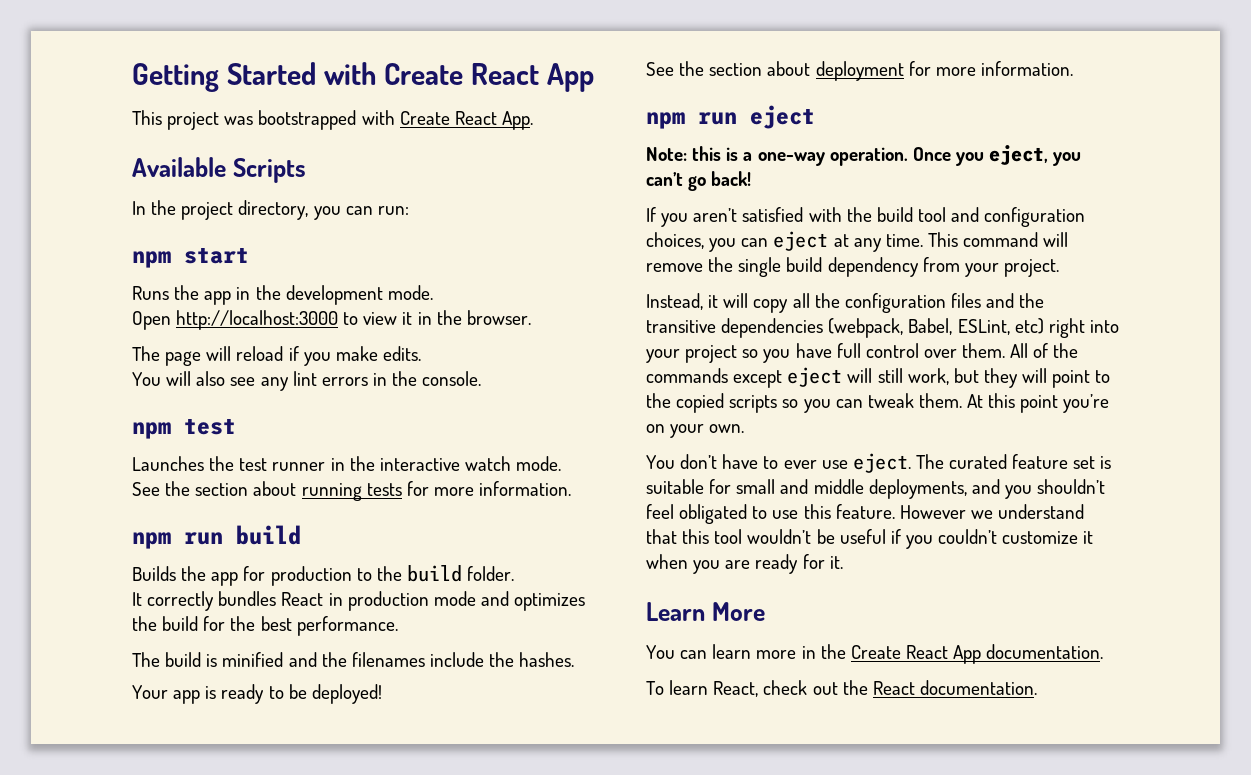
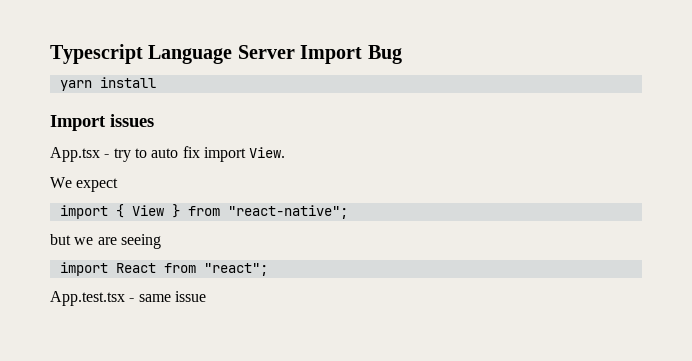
- Getting Started with Create React App
- This project was bootstrapped with Create React App.
- Available Scripts
- In the project directory, you can run:
- npm start
- Runs the app in the development mode.
- Open http://localhost:3000 to view it in the browser.
- The page will reload if you make edits.
- You will also see any lint errors in the console.
- npm test
- Launches the test runner in the interactive watch mode.
- See the section about running tests for more information.
- npm run build
- Builds the app for production to the build folder.
- It correctly bundles React in production mode and optimizes the build for the best performance.
- The build is minified and the filenames include the hashes.
- Your app is ready to be deployed!
- See the section about deployment for more information.
- npm run eject
- Note: this is a one-way operation. Once you eject, you can’t go back!
- If you aren’t satisfied with the build tool and configuration choices, you can eject at any time. This command will remove the single build dependency from your project.
- Instead, it will copy all the configuration files and the transitive dependencies (webpack, Babel, ESLint, etc) right into your project so you have full control over them. All of the commands except eject will still work, but they will point to the copied scripts so you can tweak them. At this point you’re on your own.
- You don’t have to ever use eject. The curated feature set is suitable for small and middle deployments, and you shouldn’t feel obligated to use this feature. However we understand that this tool wouldn’t be useful if you couldn’t customize it when you are ready for it.
- Learn More
- You can learn more in the Create React App documentation.
- To learn React, check out the React documentation.
+ Typescript Language Server Import Bug
+ yarn install
+ Import issues
+ App.tsx - try to auto fix import View.
+ We expect
+ import { View } from "react-native";
+ but we are seeing
+ import React from "react";
+ App.test.tsx - same issue

